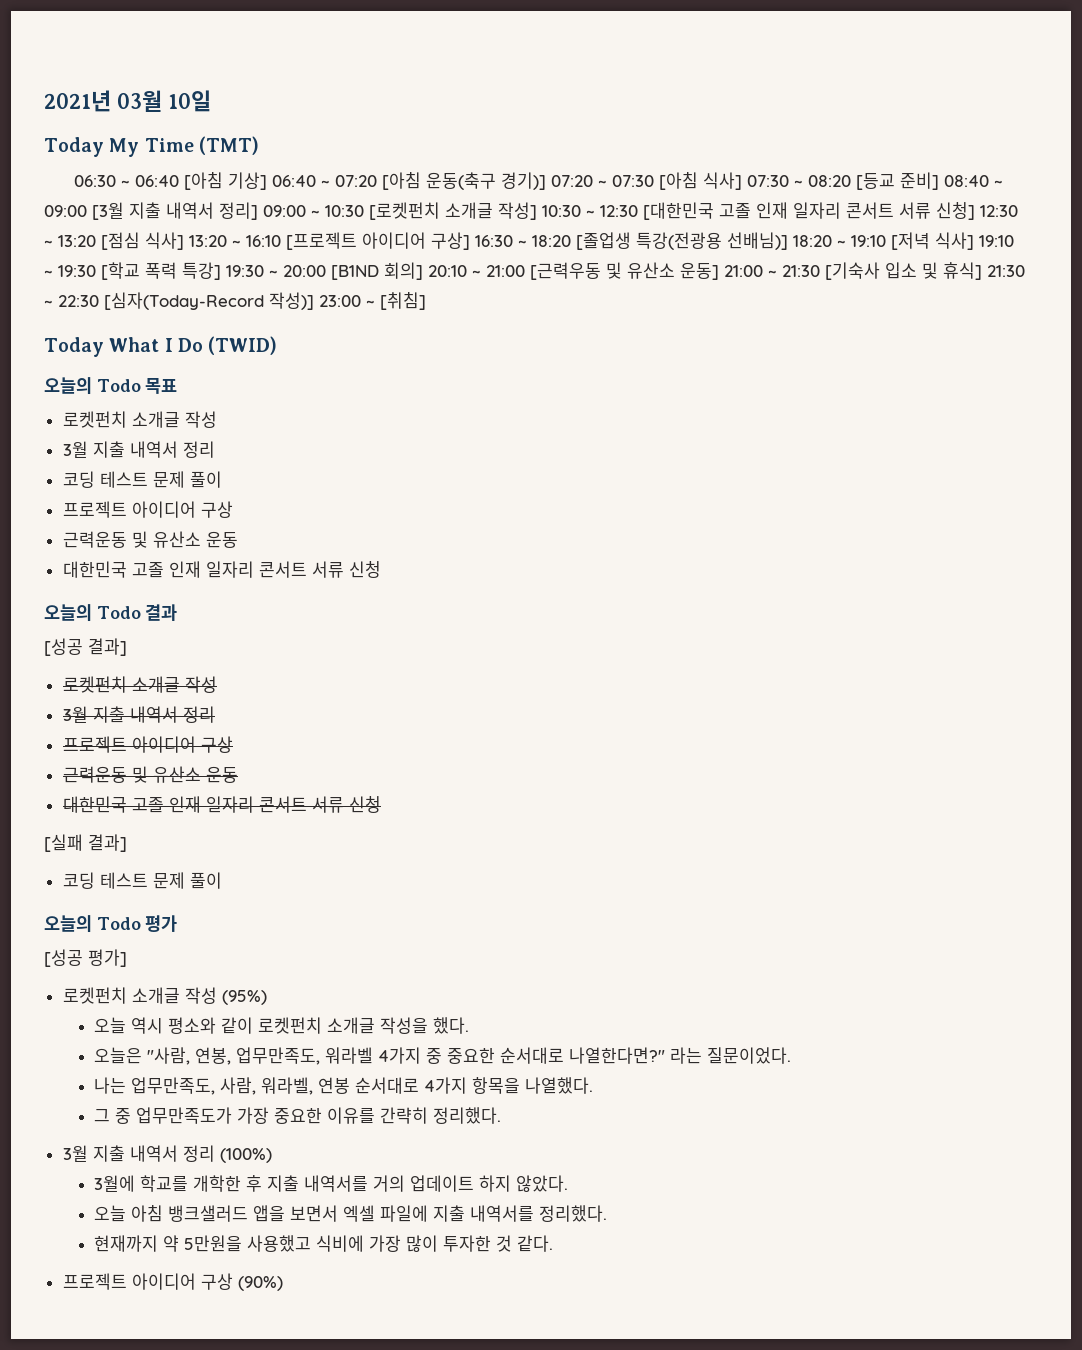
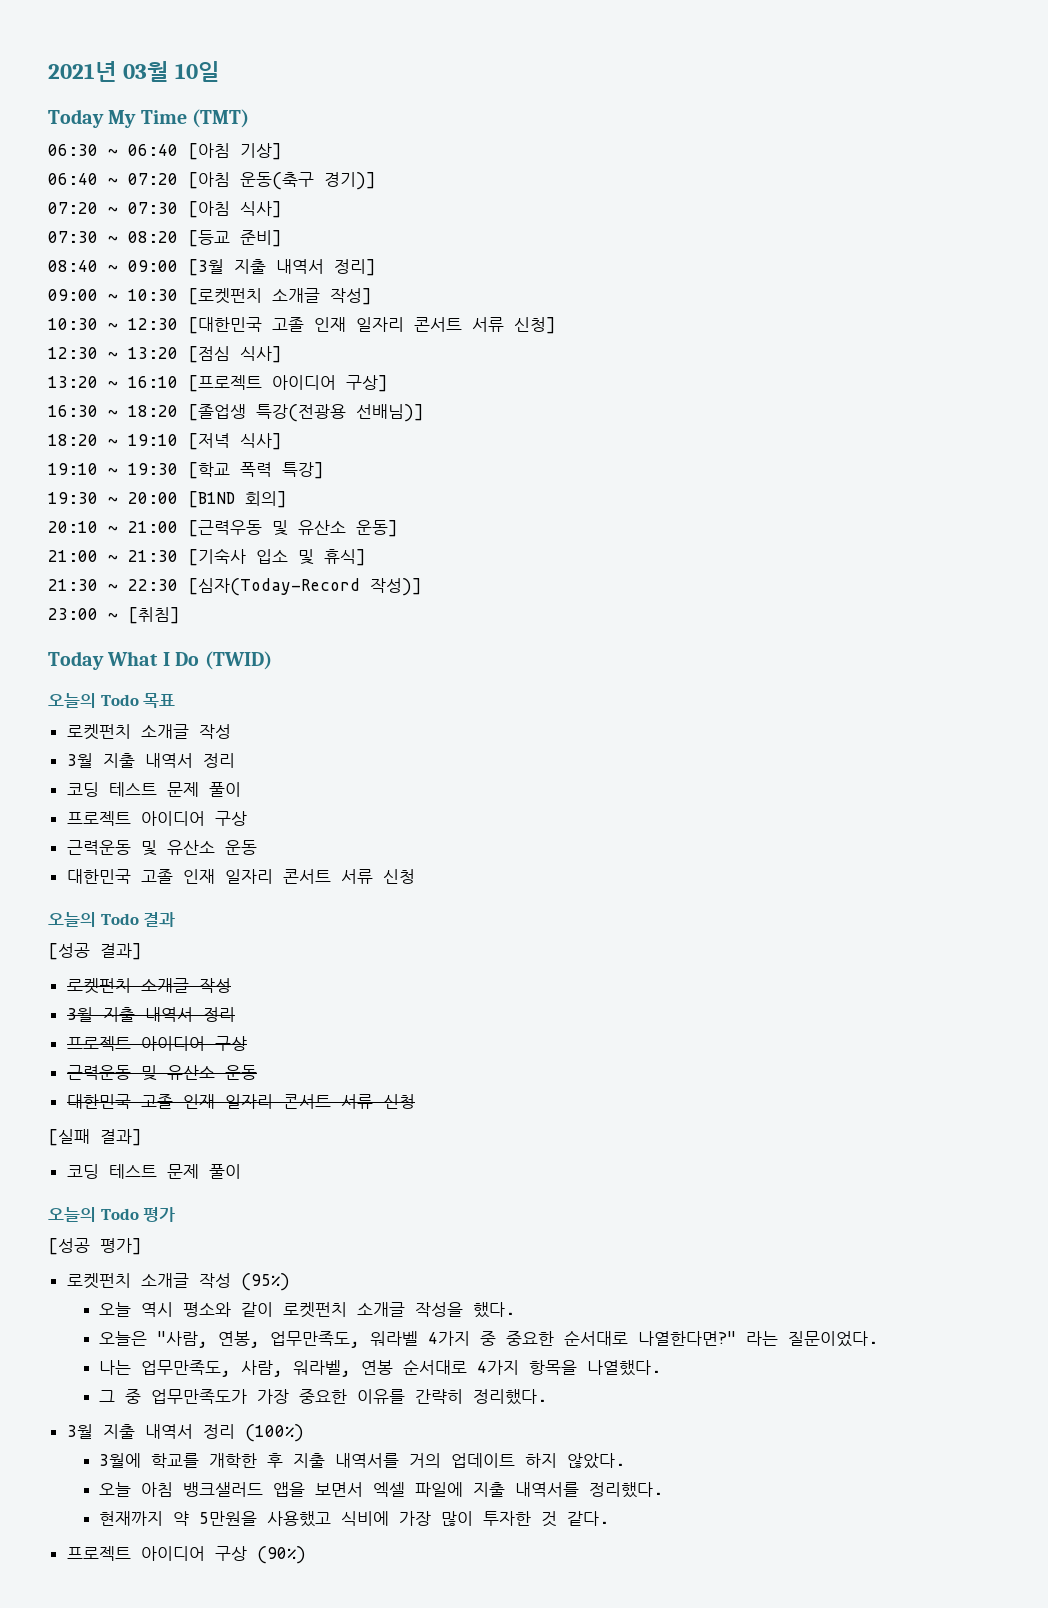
- 06:30 ~ 06:40 [아침 기상] 06:40 ~ 07:20 [아침 운동(축구 경기)] 07:20 ~ 07:30 [아침 식사] 07:30 ~ 08:20 [등교 준비] 08:40 ~ 09:00 [3월 지출 내역서 정리] 09:00 ~ 10:30 [로켓펀치 소개글 작성] 10:30 ~ 12:30 [대한민국 고졸 인재 일자리 콘서트 서류 신청] 12:30 ~ 13:20 [점심 식사] 13:20 ~ 16:10 [프로젝트 아이디어 구상] 16:30 ~ 18:20 [졸업생 특강(전광용 선배님)] 18:20 ~ 19:10 [저녁 식사] 19:10 ~ 19:30 [학교 폭력 특강] 19:30 ~ 20:00 [B1ND 회의] 20:10 ~ 21:00 [근력우동 및 유산소 운동] 21:00 ~ 21:30 [기숙사 입소 및 휴식] 21:30 ~ 22:30 [심자(Today-Record 작성)] 23:00 ~ [취침]
+ 06:30 ~ 06:40 [아침 기상]
+ 06:40 ~ 07:20 [아침 운동(축구 경기)]
+ 07:20 ~ 07:30 [아침 식사]
+ 07:30 ~ 08:20 [등교 준비]
+ 08:40 ~ 09:00 [3월 지출 내역서 정리]
+ 09:00 ~ 10:30 [로켓펀치 소개글 작성]
+ 10:30 ~ 12:30 [대한민국 고졸 인재 일자리 콘서트 서류 신청]
+ 12:30 ~ 13:20 [점심 식사]
+ 13:20 ~ 16:10 [프로젝트 아이디어 구상]
+ 16:30 ~ 18:20 [졸업생 특강(전광용 선배님)]
+ 18:20 ~ 19:10 [저녁 식사]
+ 19:10 ~ 19:30 [학교 폭력 특강]
+ 19:30 ~ 20:00 [B1ND 회의]
+ 20:10 ~ 21:00 [근력우동 및 유산소 운동]
+ 21:00 ~ 21:30 [기숙사 입소 및 휴식]
+ 21:30 ~ 22:30 [심자(Today-Record 작성)]
+ 23:00 ~ [취침]

